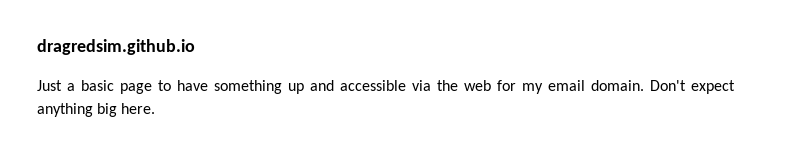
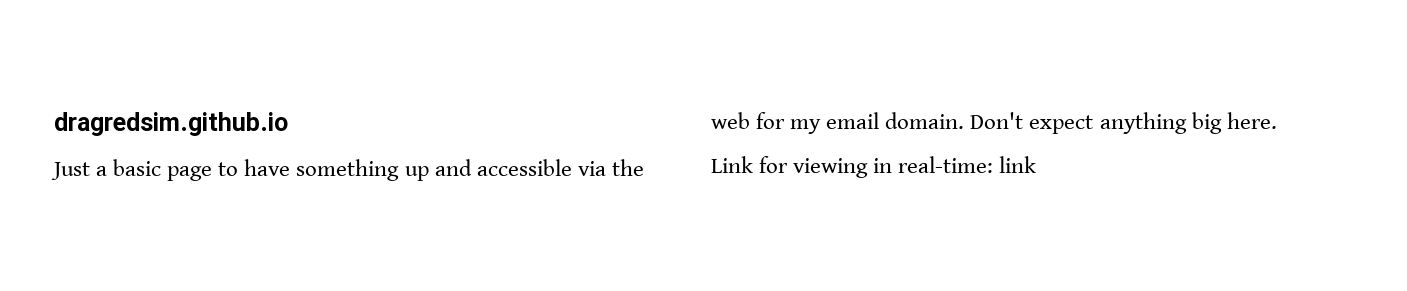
+ Link for viewing in real-time: link

